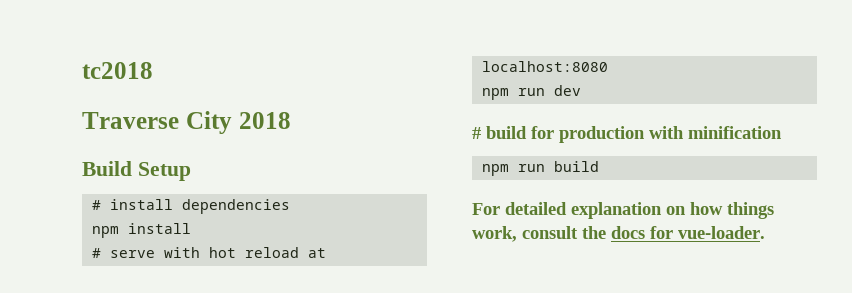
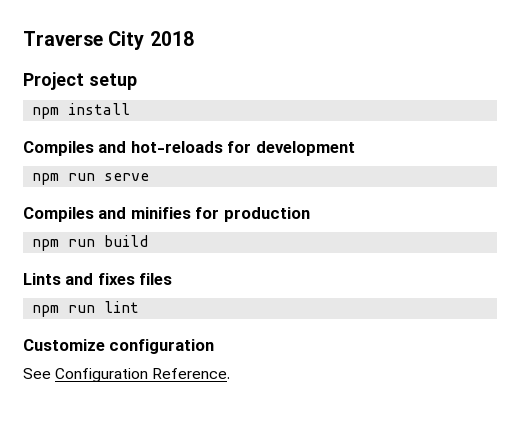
- tc2018
- Build Setup
- # install dependencies
+ Project setup
  npm install
- # serve with hot reload at localhost:8080
- npm run dev
- # build for production with minification
+ Compiles and hot-reloads for development
+ npm run serve
+ Compiles and minifies for production
- For detailed explanation on how things work, consult the docs for vue-loader.
+ Lints and fixes files
+ npm run lint
+ Customize configuration
+ See Configuration Reference.

